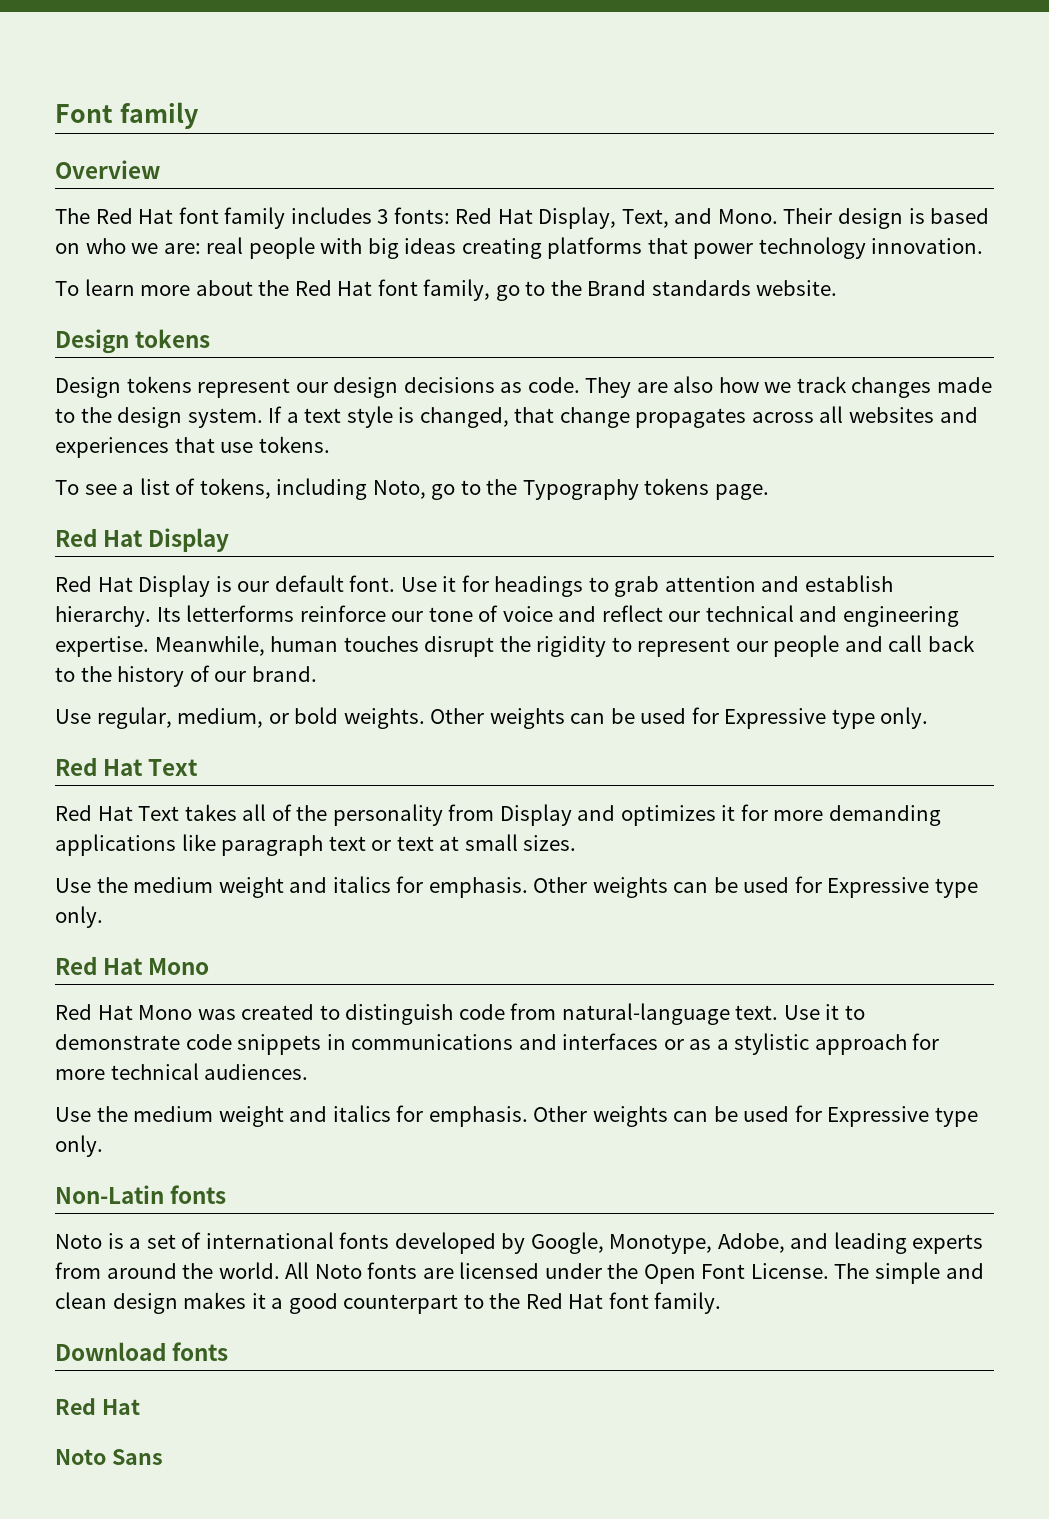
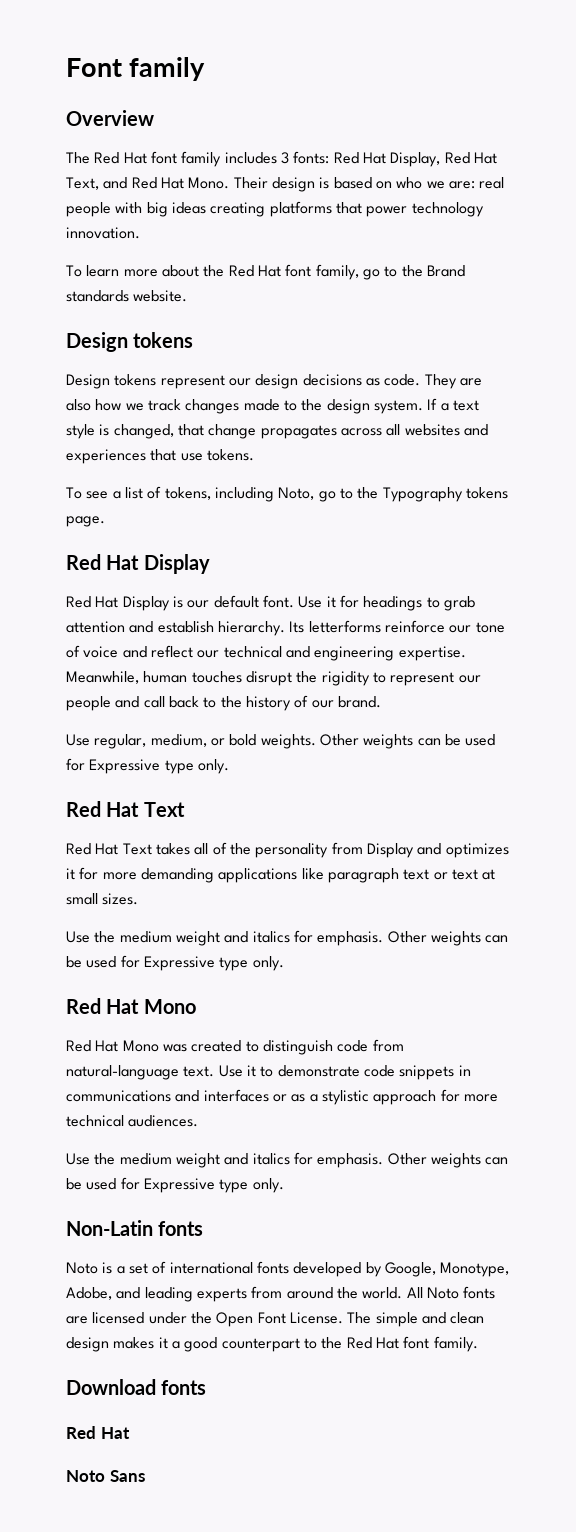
- The Red Hat font family includes 3 fonts: Red Hat Display, Text, and Mono.
+ The Red Hat font family includes 3 fonts: Red Hat Display, Red Hat Text, and Red Hat Mono.

